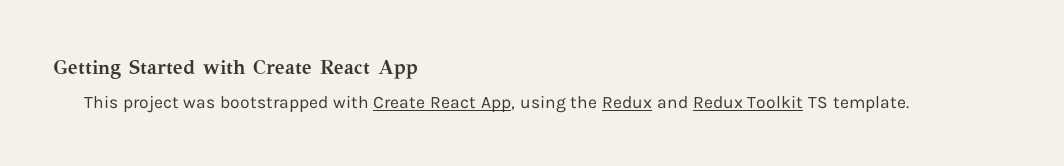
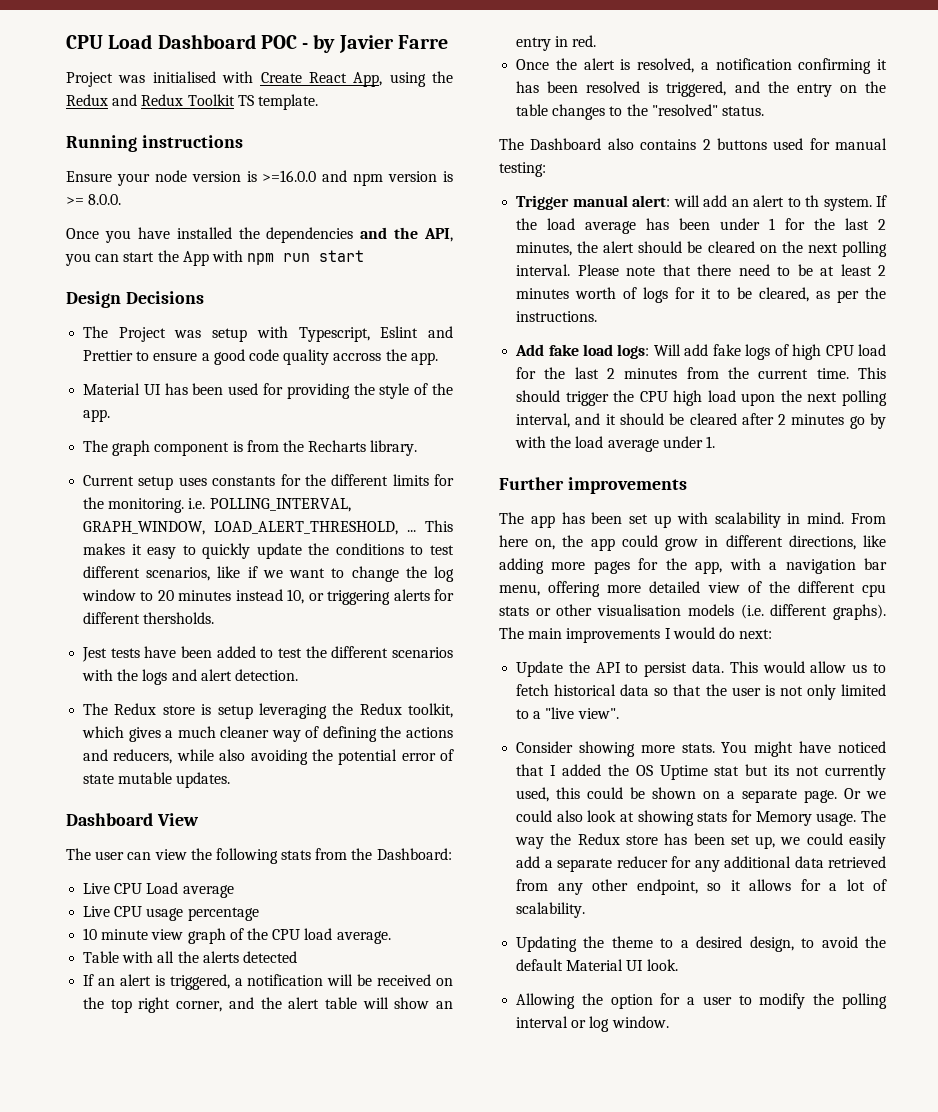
- Getting Started with Create React App
- This project was bootstrapped with Create React App, using the Redux and Redux Toolkit TS template.
+ CPU Load Dashboard POC - by Javier Farre
+ Project was initialised with Create React App, using the Redux and Redux Toolkit TS template.
+ Running instructions
+ Ensure your node version is >=16.0.0 and npm version is >= 8.0.0.
+ Once you have installed the dependencies and the API, you can start the App with npm run start
+ Design Decisions
+ The Project was setup with Typescript, Eslint and Prettier to ensure a good code quality accross the app.
+ Material UI has been used for providing the style of the app.
+ The graph component is from the Recharts library.
+ Current setup uses constants for the different limits for the monitoring. i.e. POLLING_INTERVAL, GRAPH_WINDOW, LOAD_ALERT_THRESHOLD, ... This makes it easy to quickly update the conditions to test different scenarios, like if we want to change the log window to 20 minutes instead 10, or triggering alerts for different thersholds.
+ Jest tests have been added to test the different scenarios with the logs and alert detection.
+ The Redux store is setup leveraging the Redux toolkit, which gives a much cleaner way of defining the actions and reducers, while also avoiding the potential error of state mutable updates.
+ Dashboard View
+ The user can view the following stats from the Dashboard:
+ Live CPU Load average
+ Live CPU usage percentage
+ 10 minute view graph of the CPU load average.
+ Table with all the alerts detected
+ If an alert is triggered, a notification will be received on the top right corner, and the alert table will show an entry in red.
+ Once the alert is resolved, a notification confirming it has been resolved is triggered, and the entry on the table changes to the "resolved" status.
+ The Dashboard also contains 2 buttons used for manual testing:
+ Trigger manual alert: will add an alert to th system. If the load average has been under 1 for the last 2 minutes, the alert should be cleared on the next polling interval. Please note that there need to be at least 2 minutes worth of logs for it to be cleared, as per the instructions.
+ Add fake load logs: Will add fake logs of high CPU load for the last 2 minutes from the current time. This should trigger the CPU high load upon the next polling interval, and it should be cleared after 2 minutes go by with the load average under 1.
+ Further improvements
+ The app has been set up with scalability in mind. From here on, the app could grow in different directions, like adding more pages for the app, with a navigation bar menu, offering more detailed view of the different cpu stats or other visualisation models (i.e. different graphs). The main improvements I would do next:
+ Update the API to persist data. This would allow us to fetch historical data so that the user is not only limited to a "live view".
+ Consider showing more stats. You might have noticed that I added the OS Uptime stat but its not currently used, this could be shown on a separate page. Or we could also look at showing stats for Memory usage. The way the Redux store has been set up, we could easily add a separate reducer for any additional data retrieved from any other endpoint, so it allows for a lot of scalability.
+ Updating the theme to a desired design, to avoid the default Material UI look.
+ Allowing the option for a user to modify the polling interval or log window.

